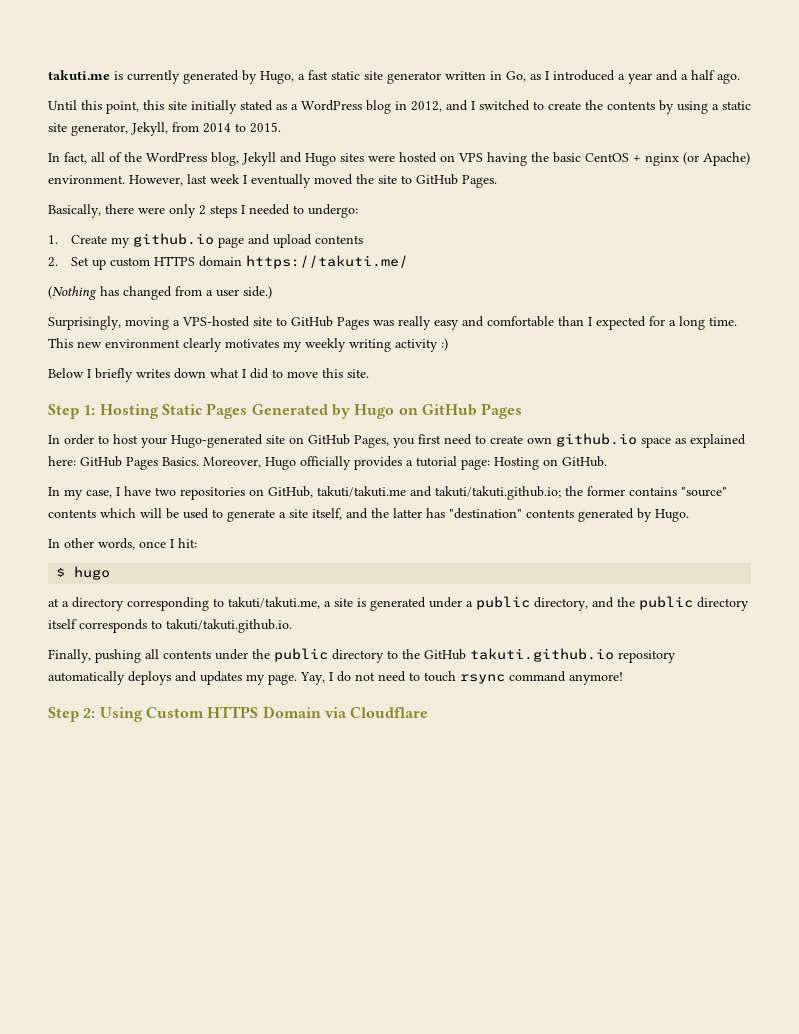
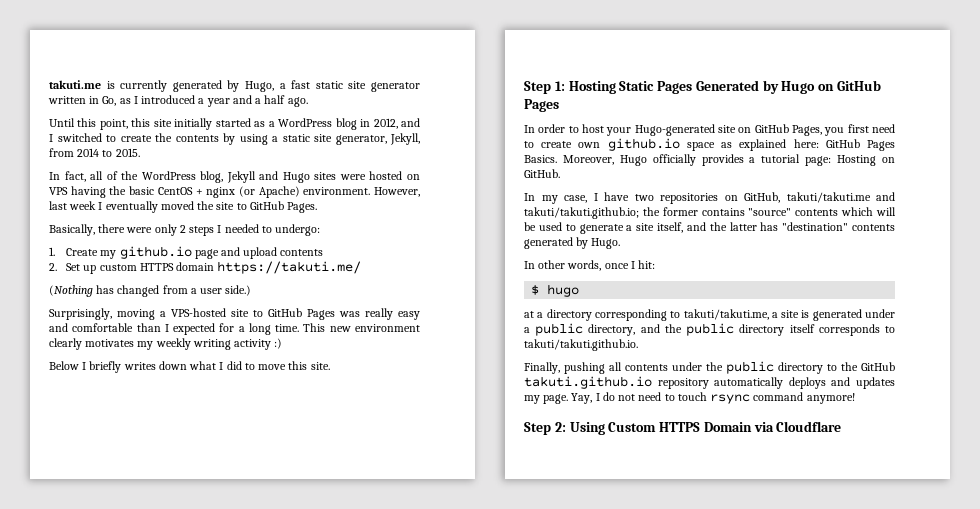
- Until this point, this site initially stated as a WordPress blog in 2012, and I switched to create the contents by using a static site generator, Jekyll, from 2014 to 2015.
+ Until this point, this site initially started as a WordPress blog in 2012, and I switched to create the contents by using a static site generator, Jekyll, from 2014 to 2015.

